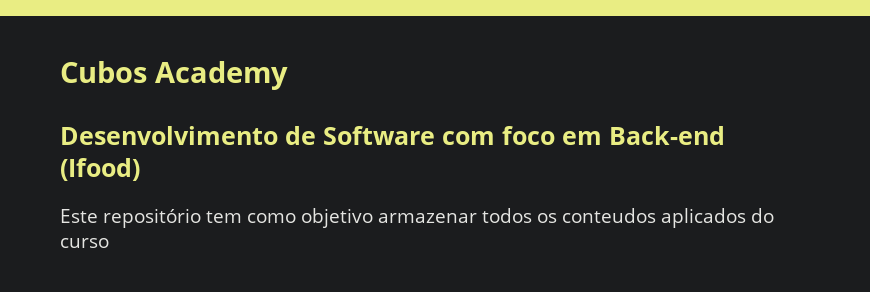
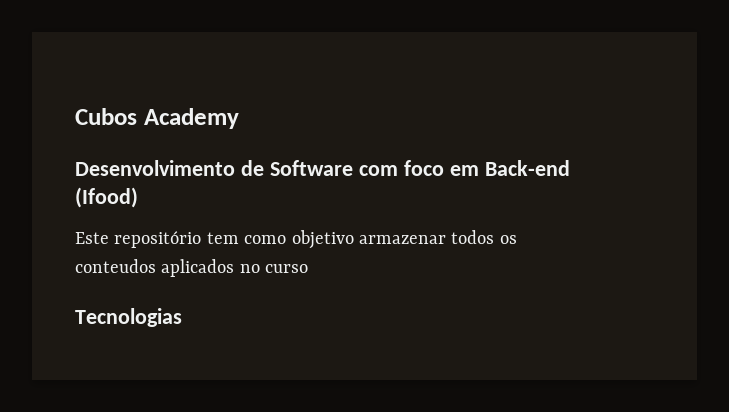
- Este repositório tem como objetivo armazenar todos os conteudos aplicados do curso
+ Este repositório tem como objetivo armazenar todos os conteudos aplicados no curso
+ Tecnologias

